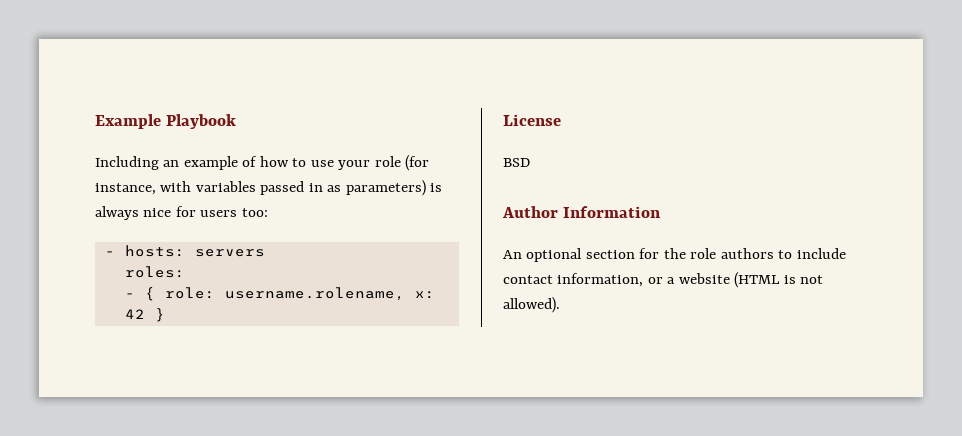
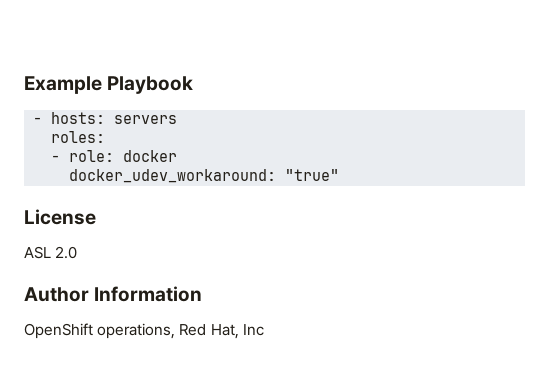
- Including an example of how to use your role (for instance, with variables passed in as parameters) is always nice for users too:
- - { role: username.rolename, x: 42 }
+ - role: docker
+ docker_udev_workaround: "true"
- BSD
+ ASL 2.0
- An optional section for the role authors to include contact information, or a website (HTML is not allowed).
+ OpenShift operations, Red Hat, Inc

